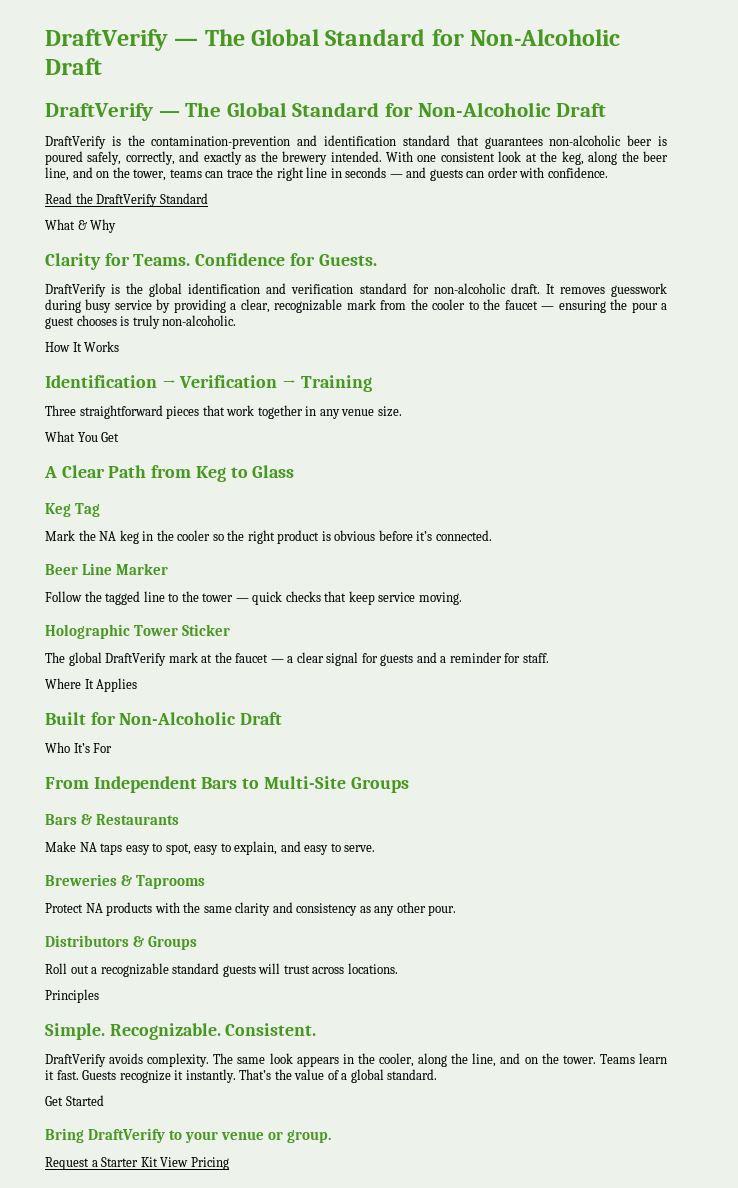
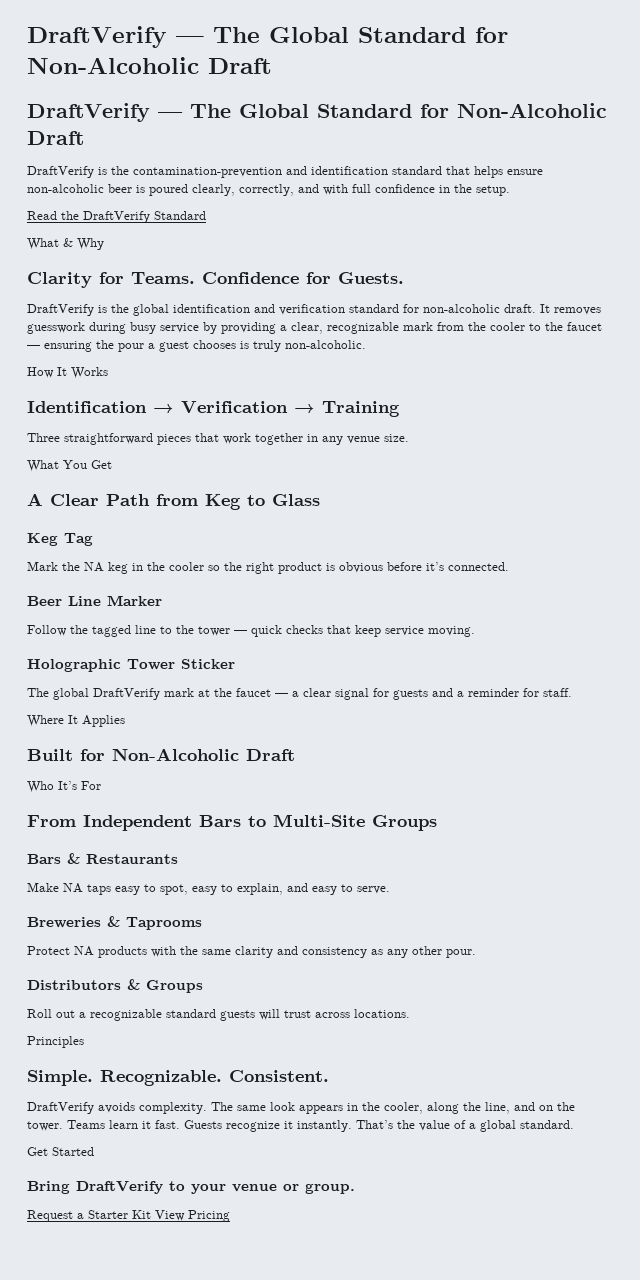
- DraftVerify is the contamination-prevention and identification standard that guarantees non-alcoholic beer is poured safely, correctly, and exactly as the brewery intended. With one consistent look at the keg, along the beer line, and on the tower, teams can trace the right line in seconds — and guests can order with confidence.
+ DraftVerify is the contamination-prevention and identification standard that helps ensure non-alcoholic beer is poured clearly, correctly, and with full confidence in the setup.

